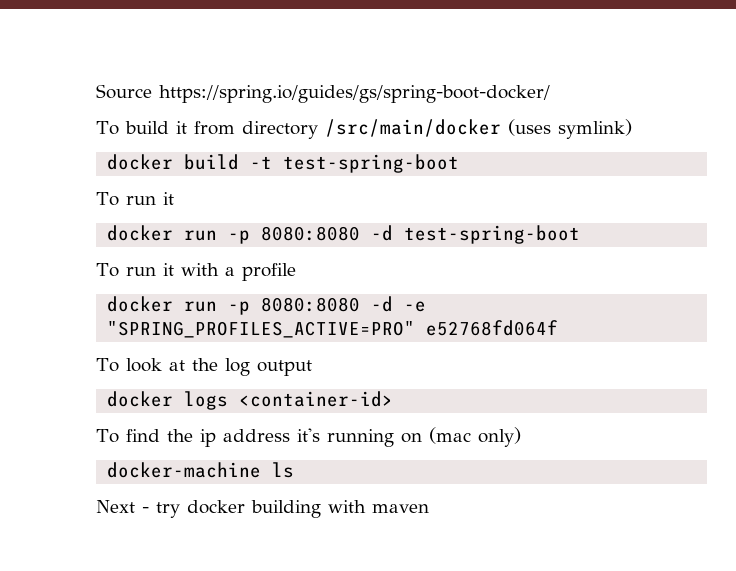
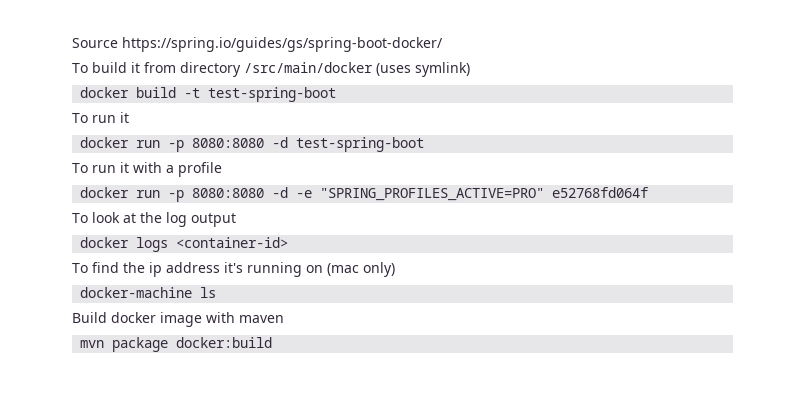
- Next - try docker building with maven
+ Build docker image with maven
+ mvn package docker:build

